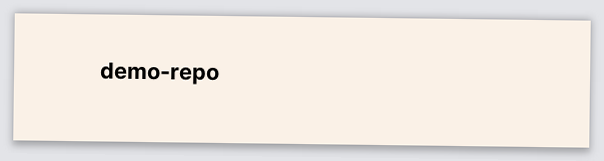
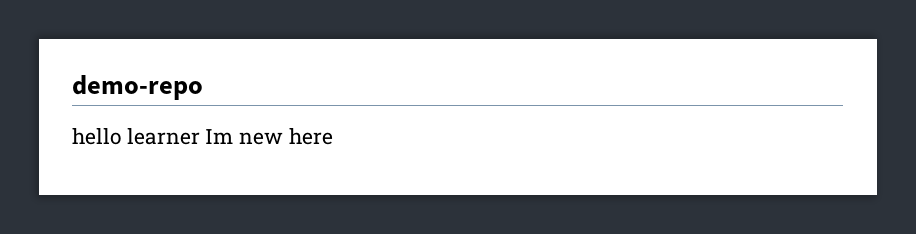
+ hello learner Im new here

